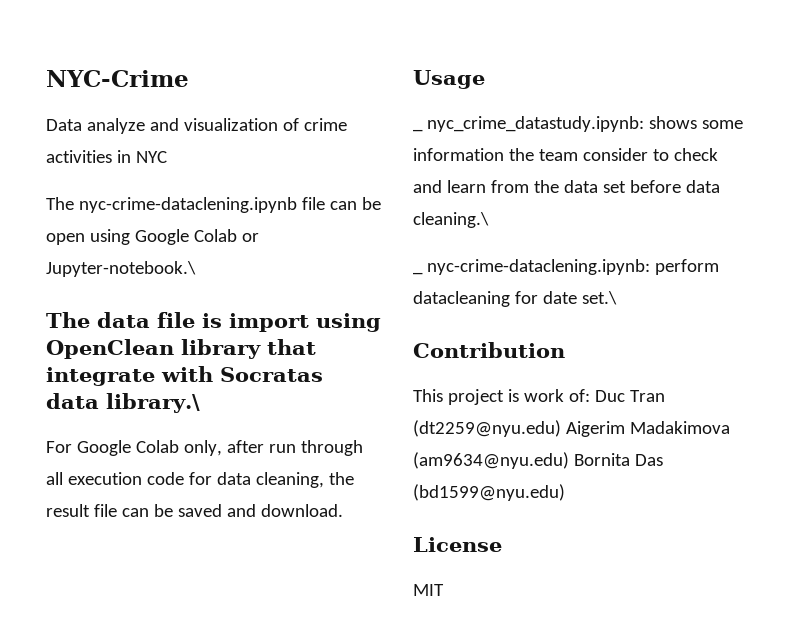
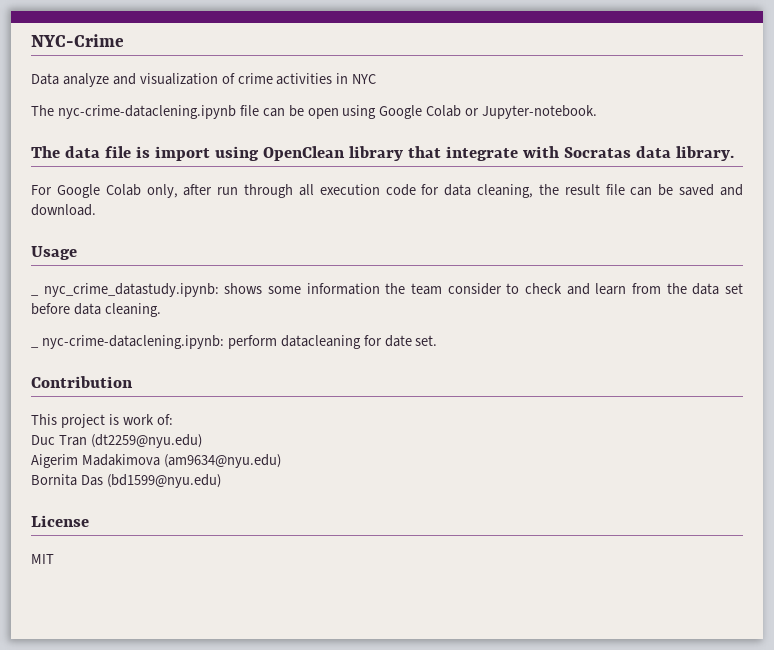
- The nyc-crime-dataclening.ipynb file can be open using Google Colab or Jupyter-notebook.\
+ The nyc-crime-dataclening.ipynb file can be open using Google Colab or Jupyter-notebook.
- The data file is import using OpenClean library that integrate with Socratas data library.\
+ The data file is import using OpenClean library that integrate with Socratas data library.
- _ nyc_crime_datastudy.ipynb: shows some information the team consider to check and learn from the data set before data cleaning.\
+ _ nyc_crime_datastudy.ipynb: shows some information the team consider to check and learn from the data set before data cleaning.
- _ nyc-crime-dataclening.ipynb: perform datacleaning for date set.\
+ _ nyc-crime-dataclening.ipynb: perform datacleaning for date set.
- This project is work of: Duc Tran (dt2259@nyu.edu) Aigerim Madakimova (am9634@nyu.edu) Bornita Das (bd1599@nyu.edu)
+ This project is work of:
+ Duc Tran (dt2259@nyu.edu)
+ Aigerim Madakimova (am9634@nyu.edu)
+ Bornita Das (bd1599@nyu.edu)

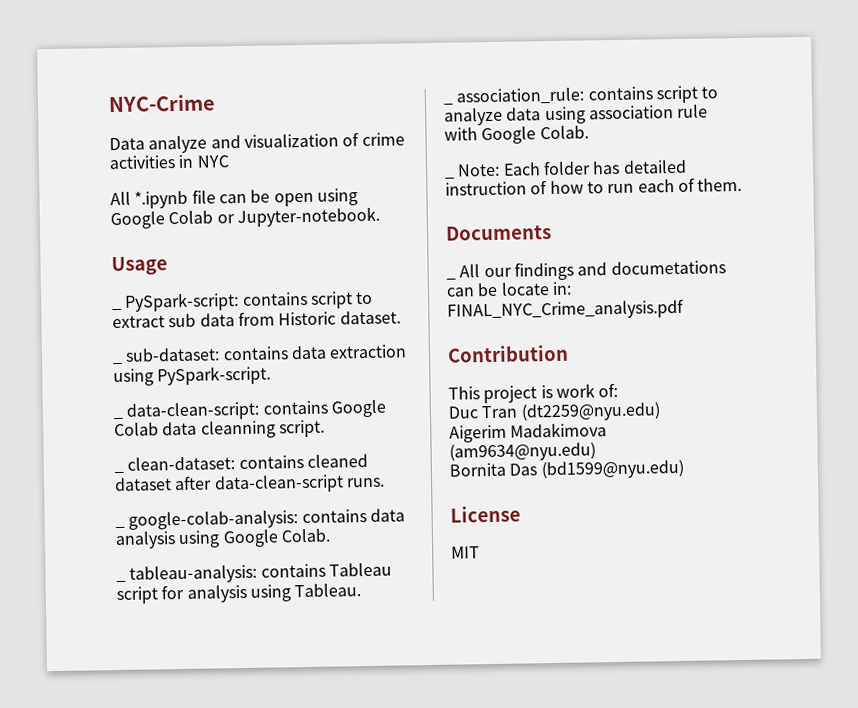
- The nyc-crime-dataclening.ipynb file can be open using Google Colab or Jupyter-notebook.
+ All *.ipynb file can be open using Google Colab or Jupyter-notebook.
- The data file is import using OpenClean library that integrate with Socratas data library.
- For Google Colab only, after run through all execution code for data cleaning, the result file can be saved and download.
  Usage
- _ nyc_crime_datastudy.ipynb: shows some information the team consider to check and learn from the data set before data cleaning.
- _ nyc-crime-dataclening.ipynb: perform datacleaning for date set.
+ _ PySpark-script: contains script to extract sub data from Historic dataset.
+ _ sub-dataset: contains data extraction using PySpark-script.
+ _ data-clean-script: contains Google Colab data cleanning script.
+ _ clean-dataset: contains cleaned dataset after data-clean-script runs.
+ _ google-colab-analysis: contains data analysis using Google Colab.
+ _ tableau-analysis: contains Tableau script for analysis using Tableau.
+ _ association_rule: contains script to analyze data using association rule with Google Colab.
+ _ Note: Each folder has detailed instruction of how to run each of them.
+ Documents
+ _ All our findings and documetations can be locate in: FINAL_NYC_Crime_analysis.pdf

